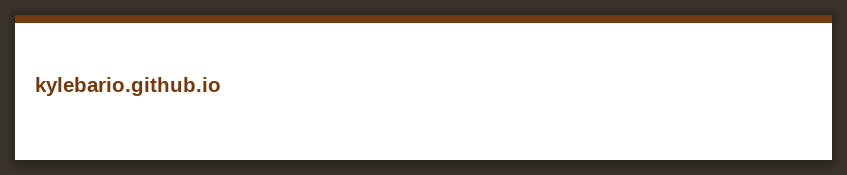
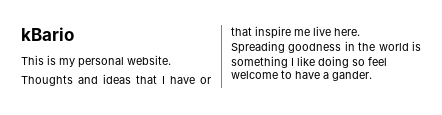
- kylebario.github.io
+ kBario
+ This is my personal website.
+ Thoughts and ideas that I have or that inspire me live here.
+ Spreading goodness in the world is something I like doing so feel welcome to have a gander.

